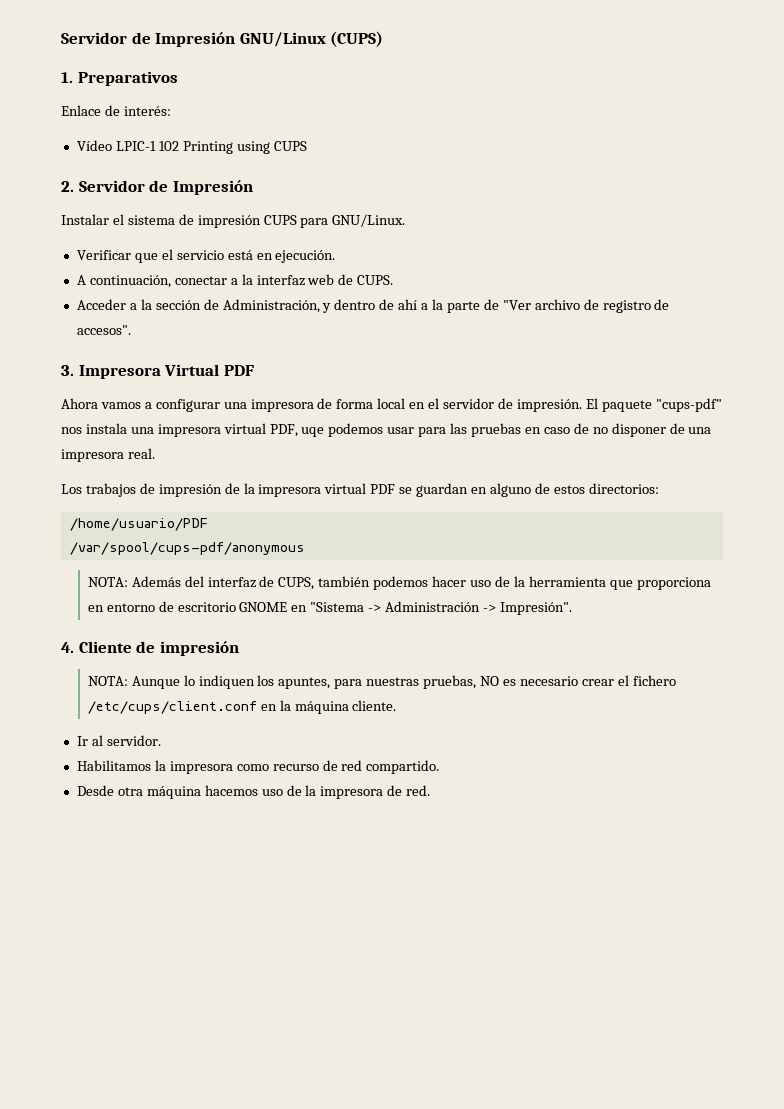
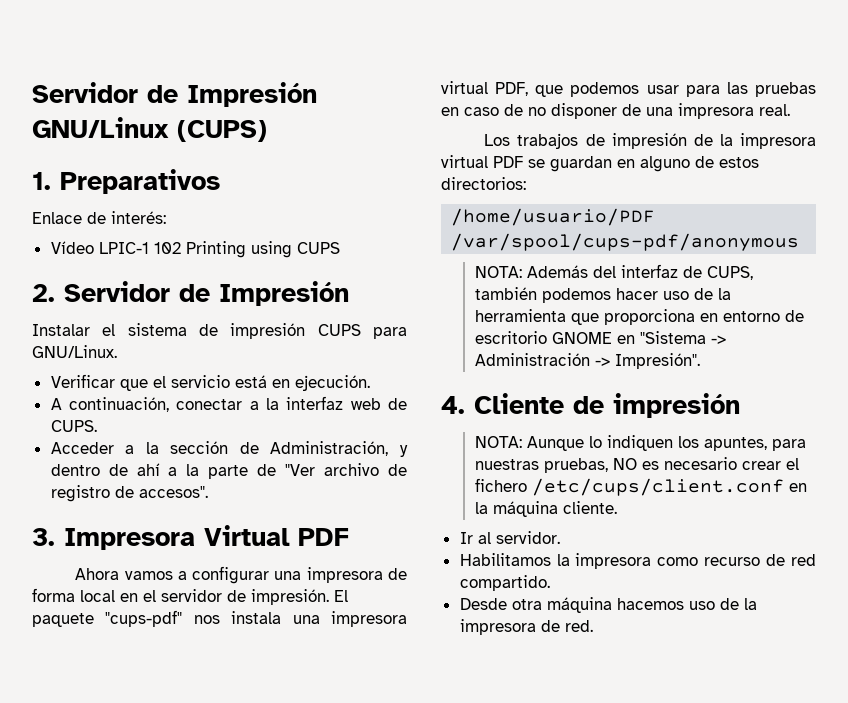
- El paquete "cups-pdf" nos instala una impresora virtual PDF, uqe podemos usar para las pruebas en caso de no disponer de una impresora real.
+ El paquete "cups-pdf" nos instala una impresora virtual PDF, que podemos usar para las pruebas en caso de no disponer de una impresora real.

